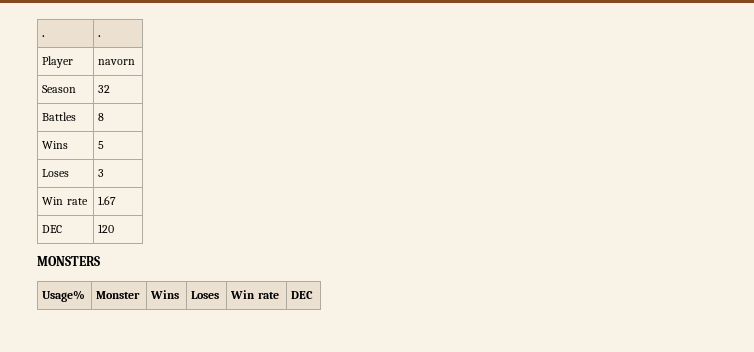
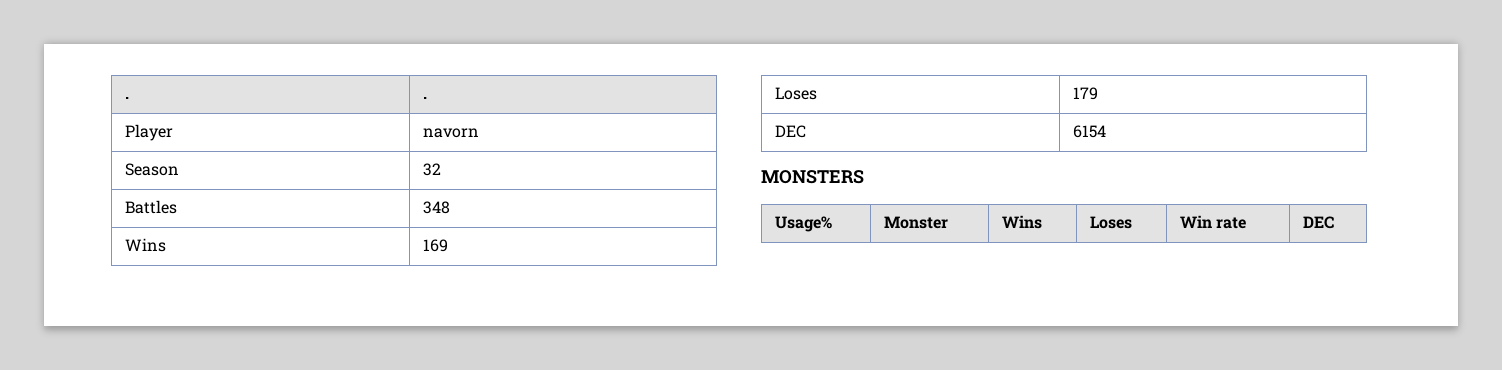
- Battles | 8
- Wins | 5
- Loses | 3
- Win rate | 1.67
+ Battles | 348
+ Wins | 169
+ Loses | 179
- DEC | 120
+ DEC | 6154

